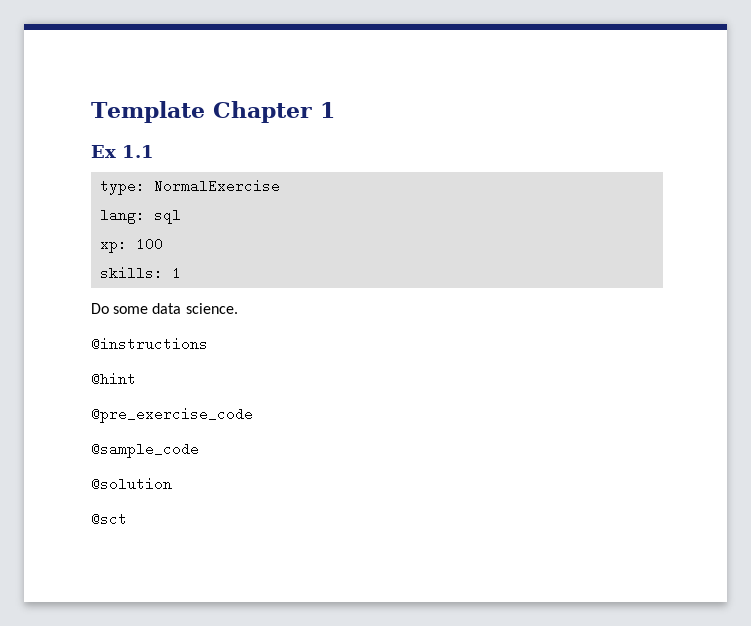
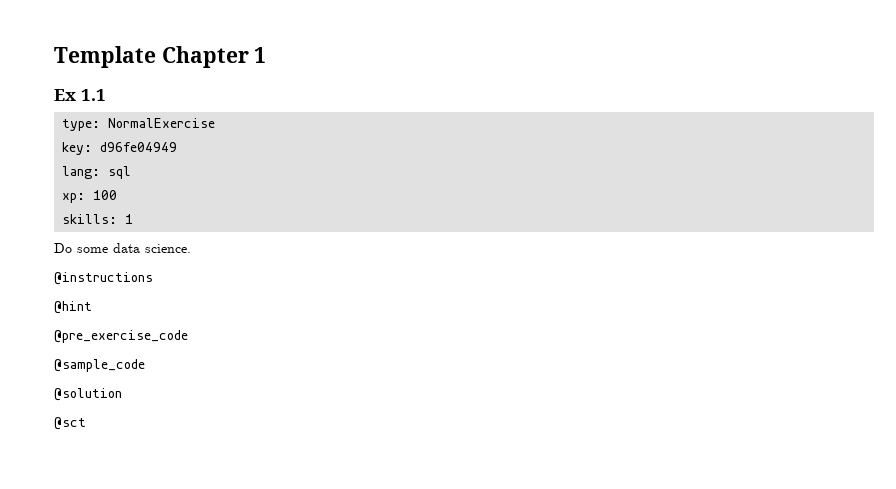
+ key: d96fe04949

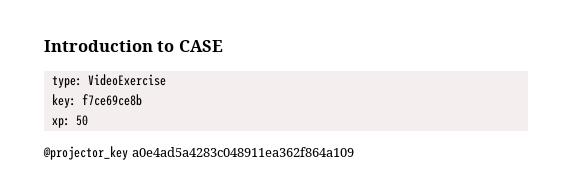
- Template Chapter 1
- Ex 1.1
+ Introduction to CASE
- type: NormalExercise
+ type: VideoExercise
- key: d96fe04949
- lang: sql
- xp: 100
- skills: 1
- Do some data science.
- @instructions
- @hint
- @pre_exercise_code
- @sample_code
- @solution
- @sct
+ key: f7ce69ce8b
+ xp: 50
+ @projector_key a0e4ad5a4283c048911ea362f864a109

